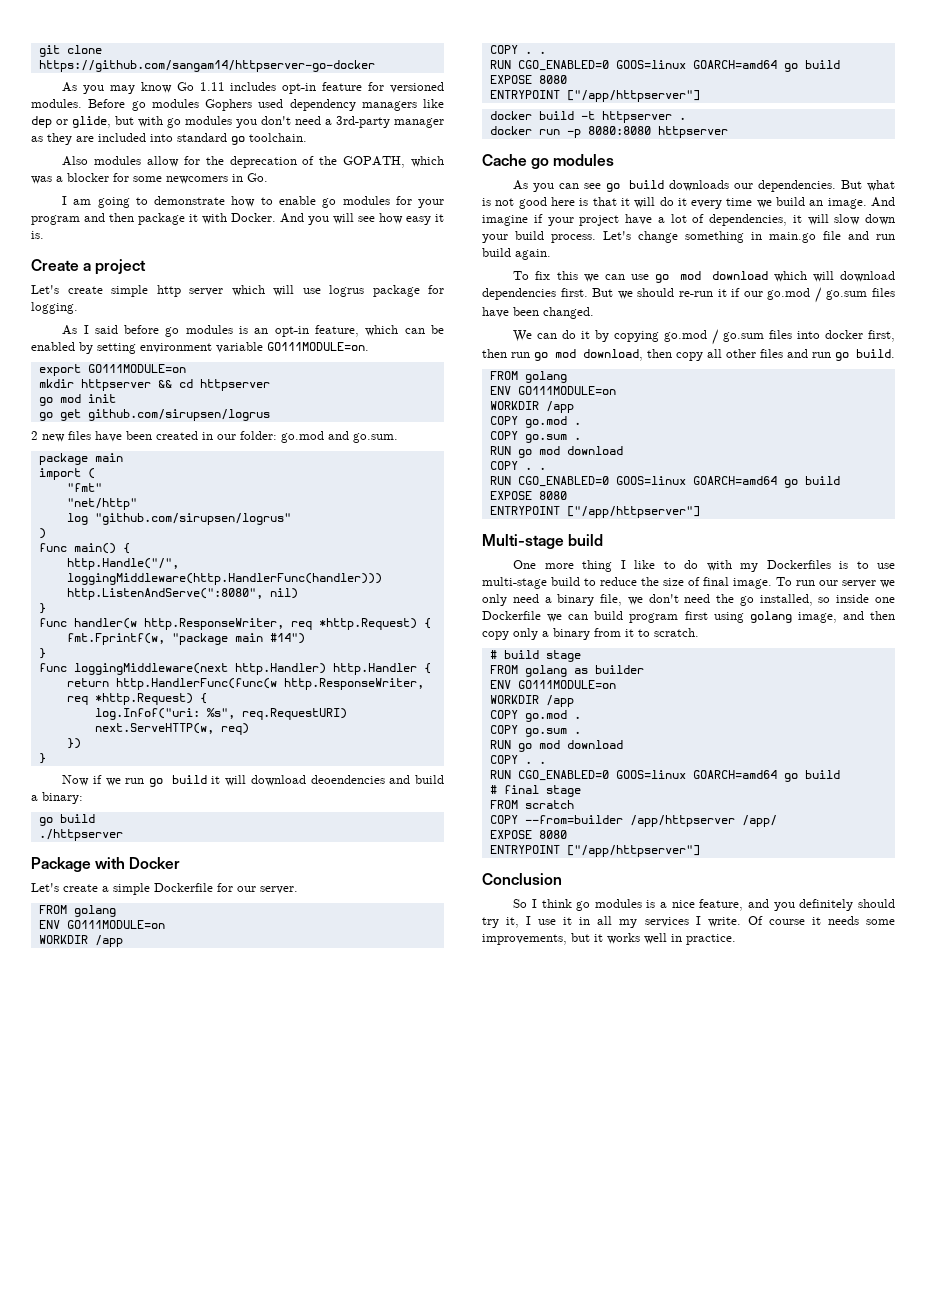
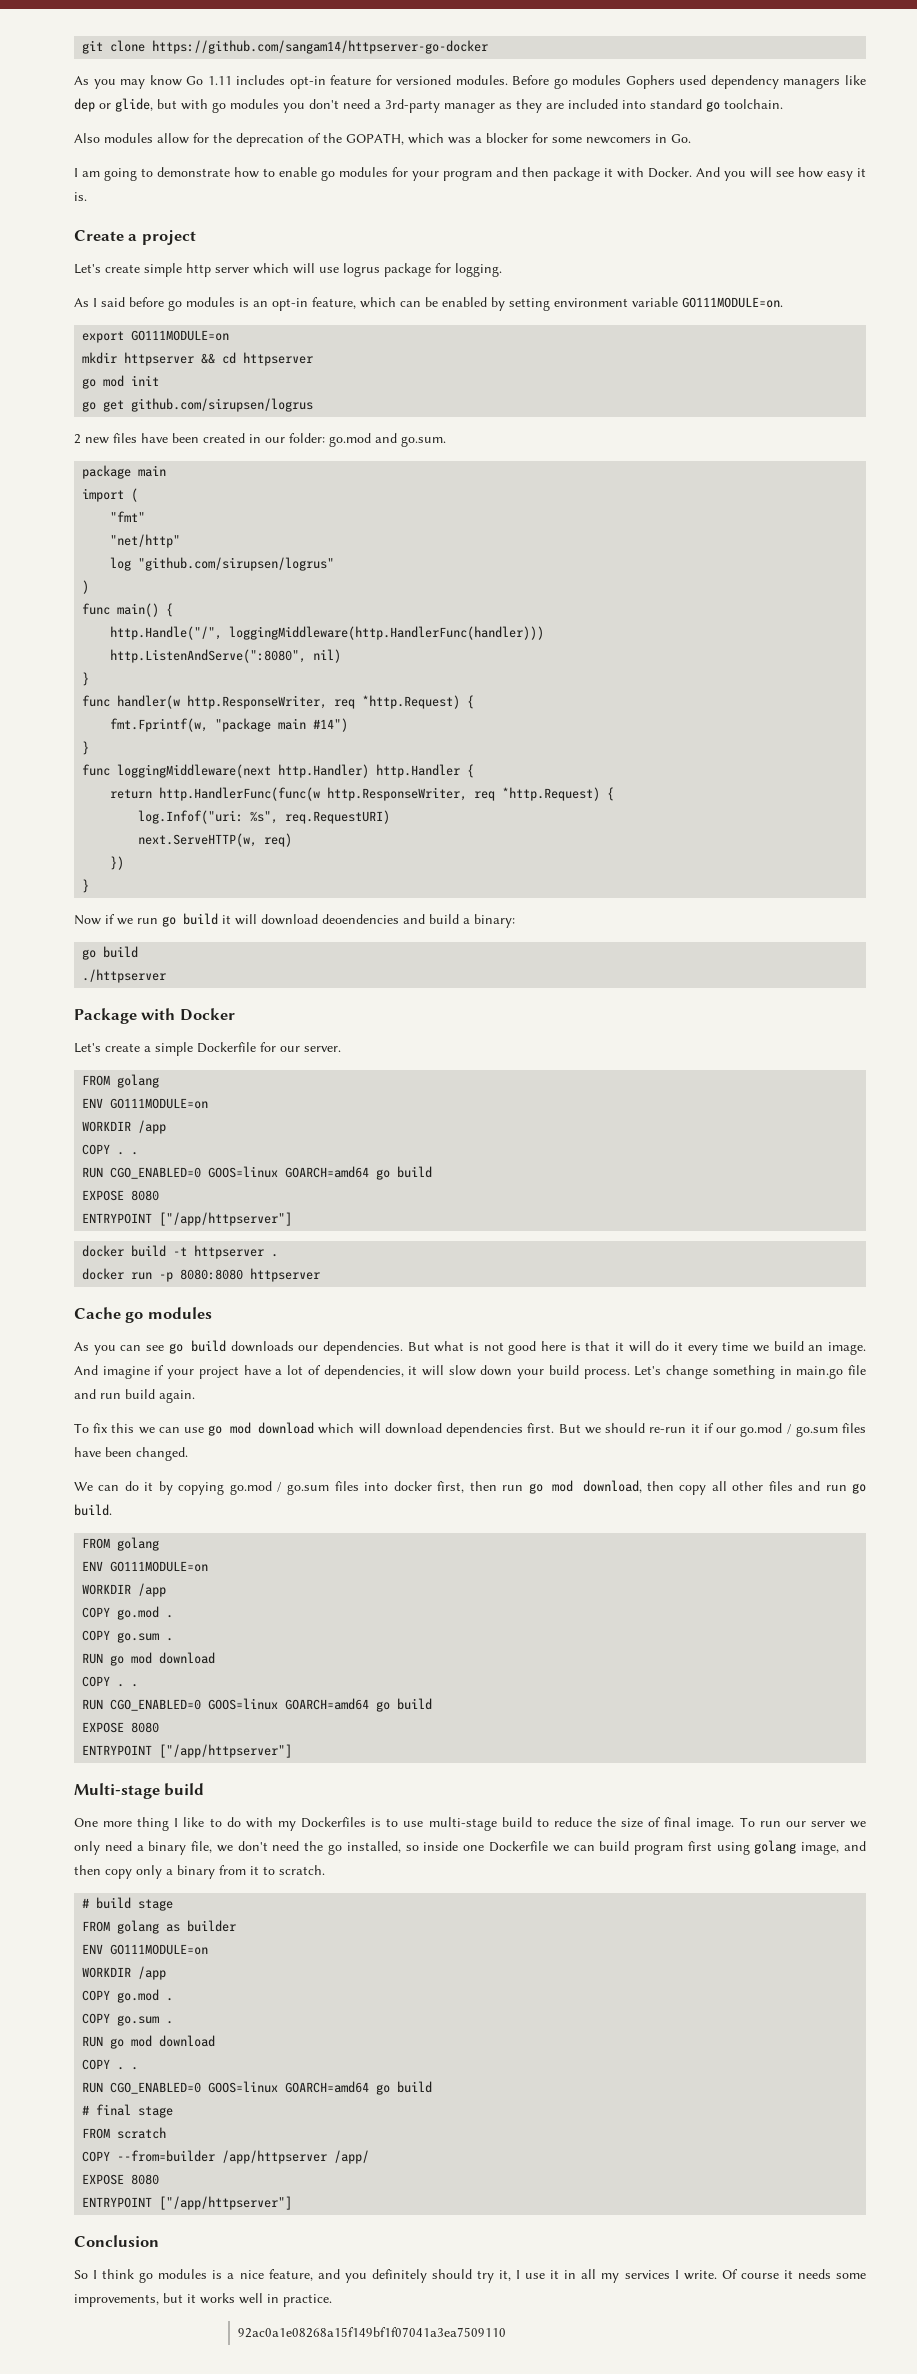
+ 92ac0a1e08268a15f149bf1f07041a3ea7509110

